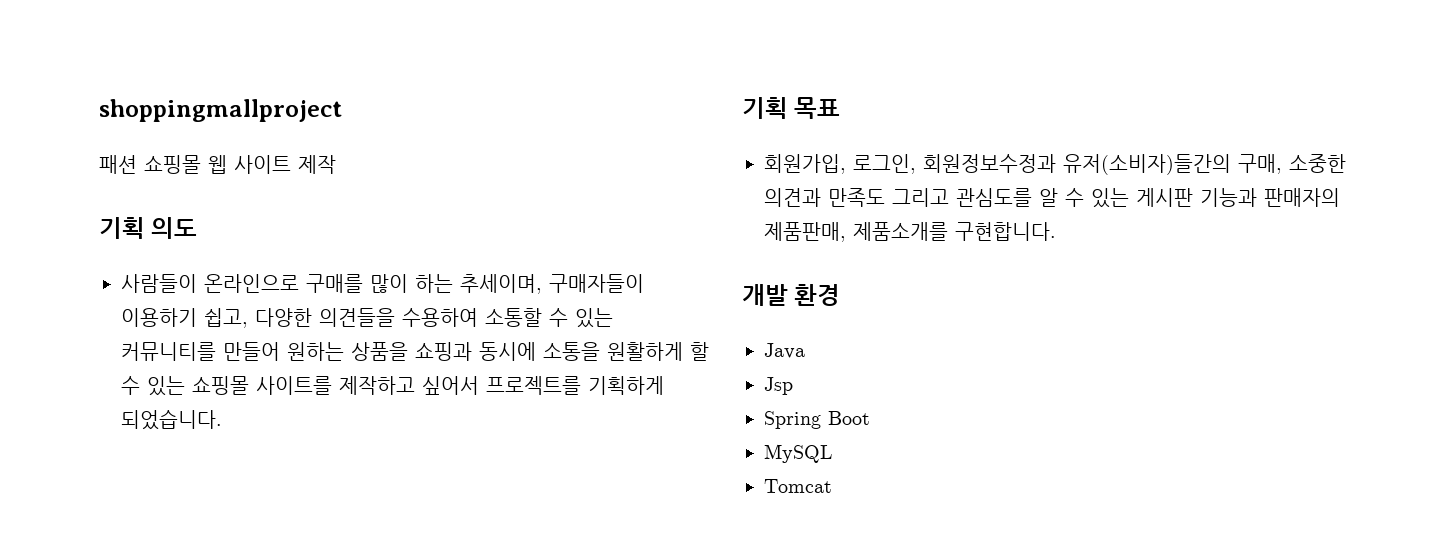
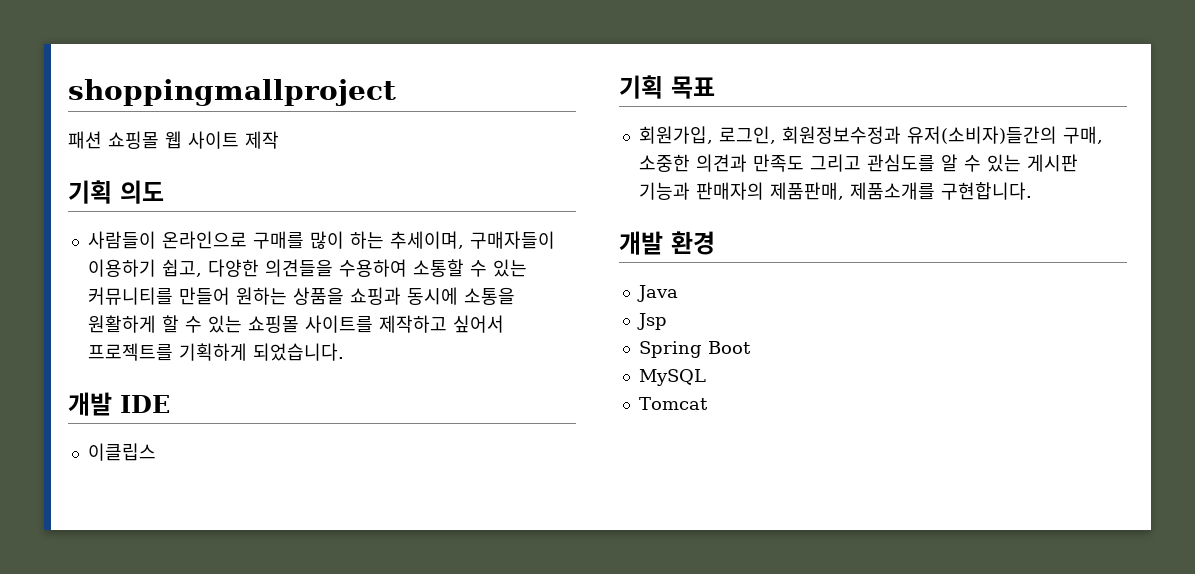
+ 개발 IDE
+ 이클립스

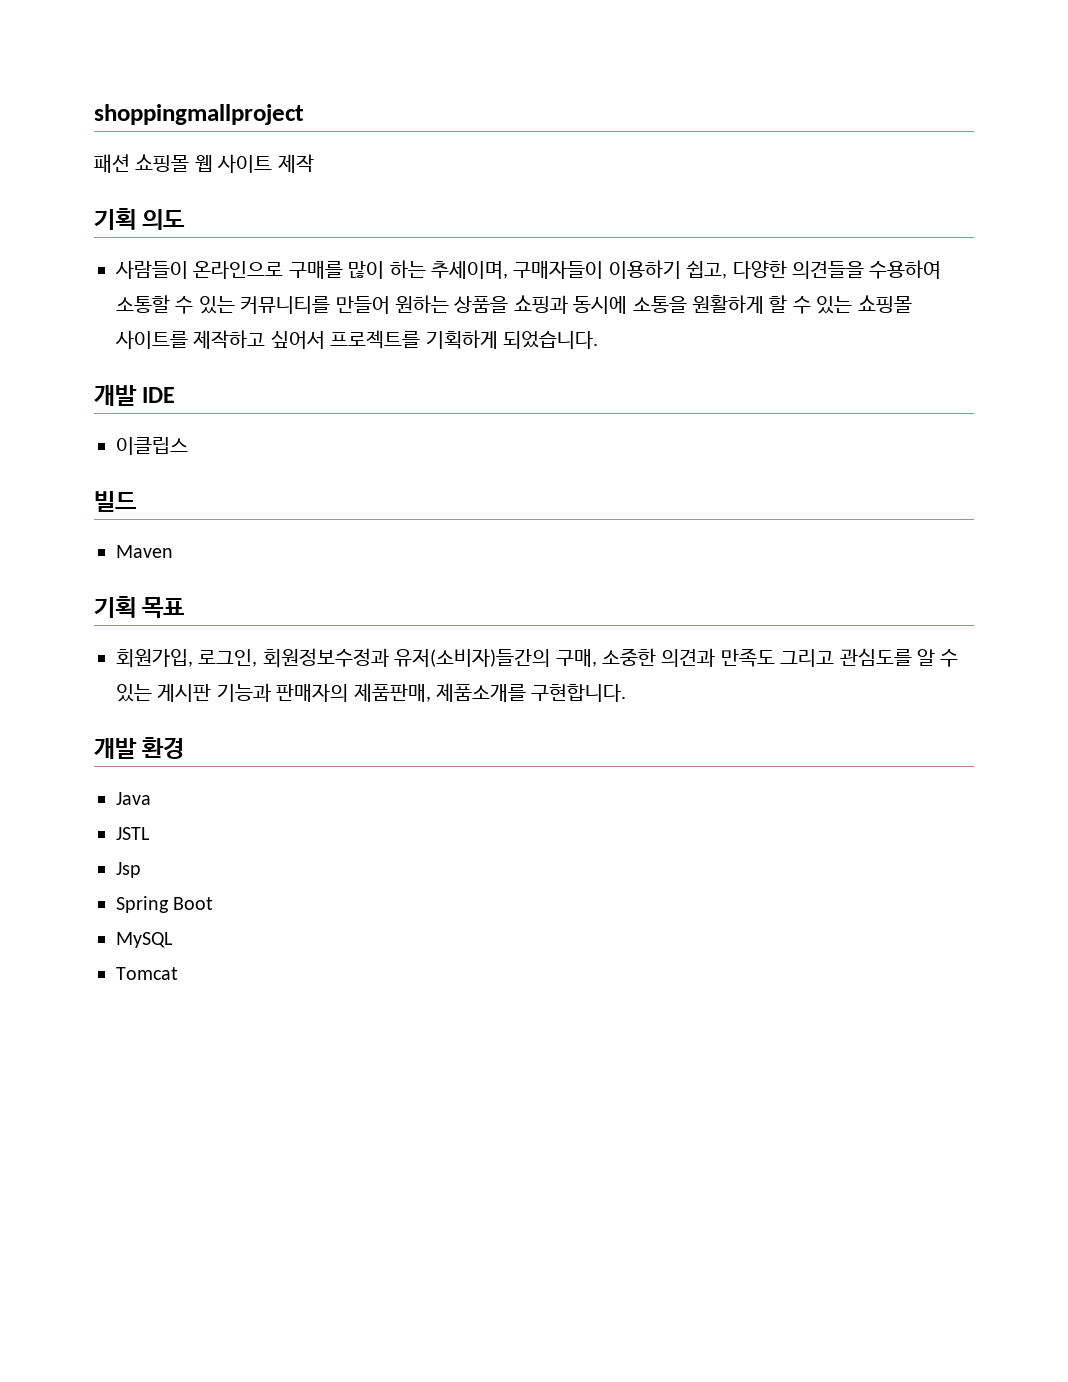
+ 빌드
+ Maven
+ JSTL

